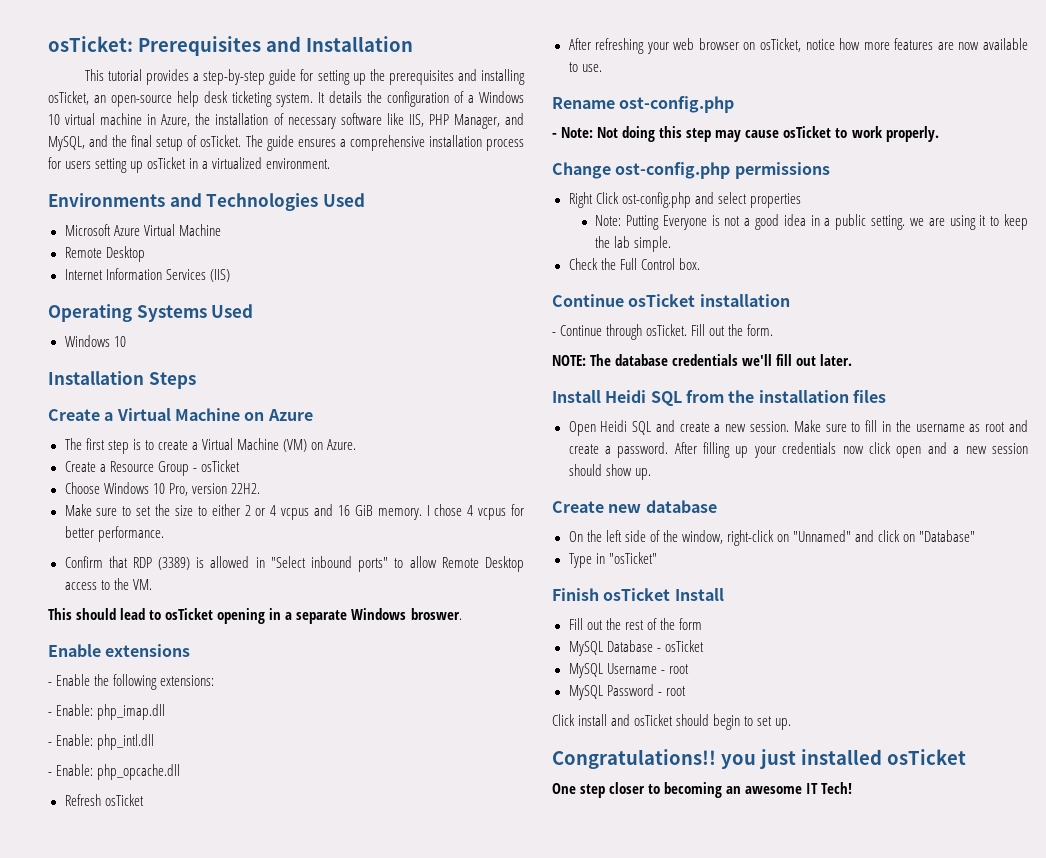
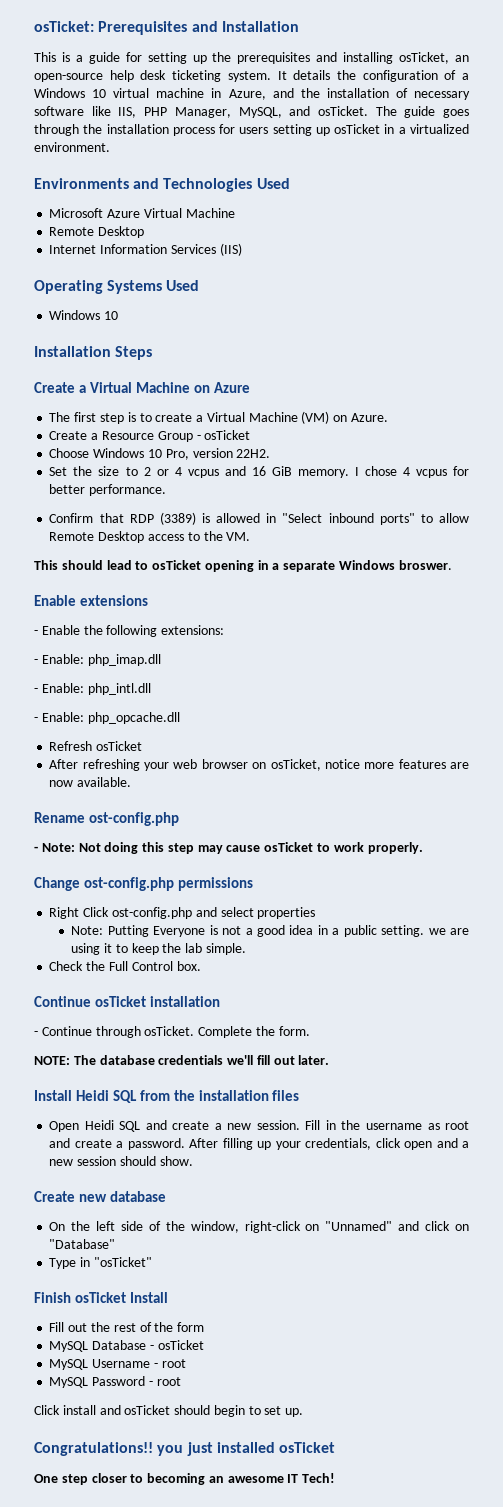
- This tutorial provides a step-by-step guide for setting up the prerequisites and installing osTicket, an open-source help desk ticketing system.
+ This is a guide for setting up the prerequisites and installing osTicket, an open-source help desk ticketing system.
- It details the configuration of a Windows 10 virtual machine in Azure, the installation of necessary software like IIS, PHP Manager, and MySQL, and the final setup of osTicket. The guide ensures a comprehensive installation process for users setting up osTicket in a virtualized environment.
+ It details the configuration of a Windows 10 virtual machine in Azure, and the installation of necessary software like IIS, PHP Manager, MySQL, and osTicket. The guide goes through the installation process for users setting up osTicket in a virtualized environment.
- Make sure to set the size to either 2 or 4 vcpus and 16 GiB memory.
+ Set the size to 2 or 4 vcpus and 16 GiB memory.
- After refreshing your web browser on osTicket, notice how more features are now available to use.
+ After refreshing your web browser on osTicket, notice more features are now available.
- Fill out the form.
+ Complete the form.
- Make sure to fill in the username as root and create a password.
+ Fill in the username as root and create a password.
- After filling up your credentials now click open and a new session should show up.
+ After filling up your credentials, click open and a new session should show.

